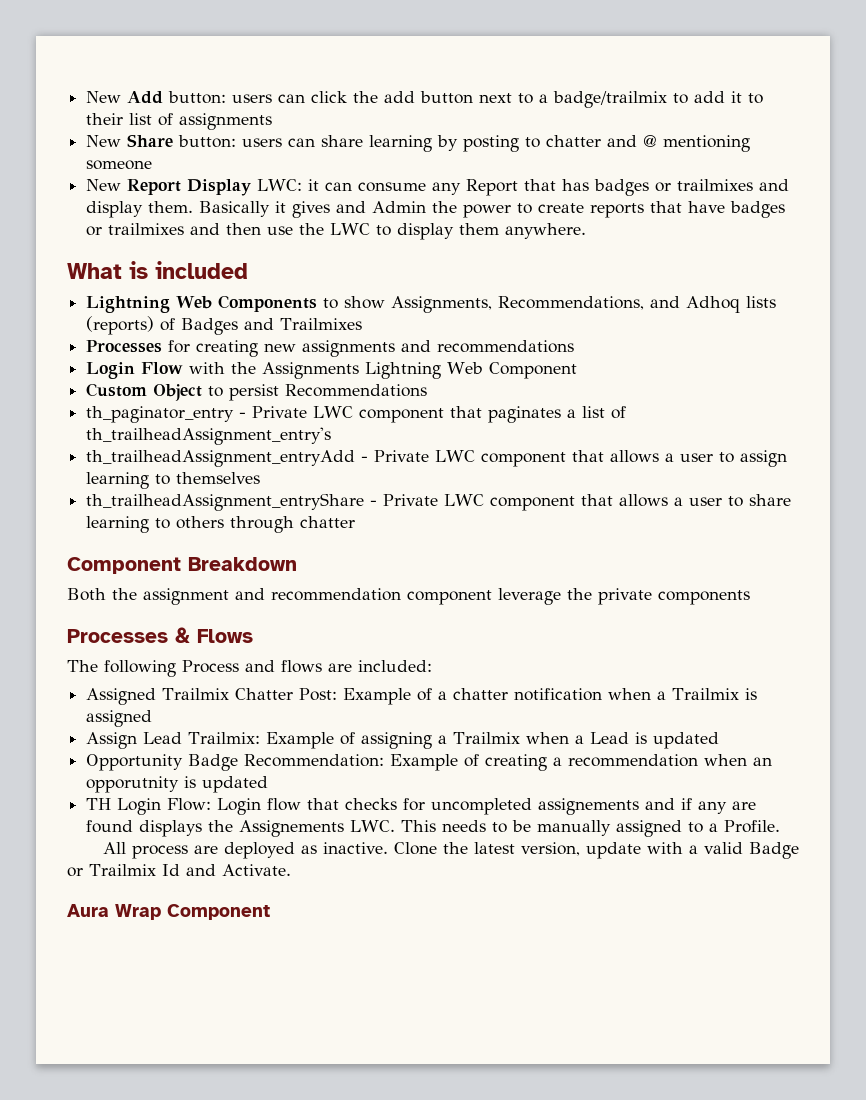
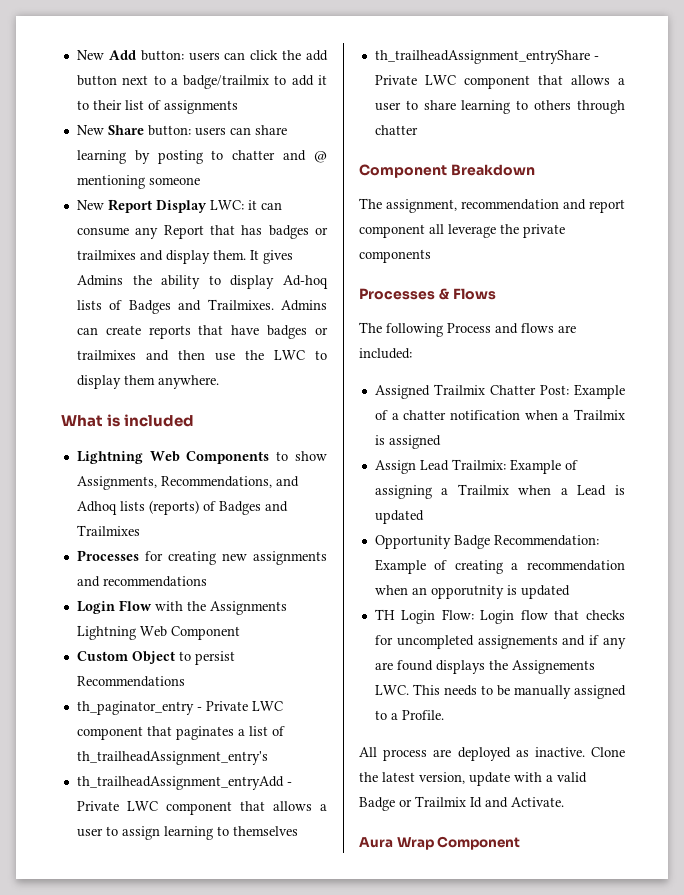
- Basically it gives and Admin the power to create reports that have badges or trailmixes and then use the LWC to display them anywhere.
+ It gives Admins the ability to display Ad-hoq lists of Badges and Trailmixes. Admins can create reports that have badges or trailmixes and then use the LWC to display them anywhere.
- Both the assignment and recommendation component leverage the private components
+ The assignment, recommendation and report component all leverage the private components

